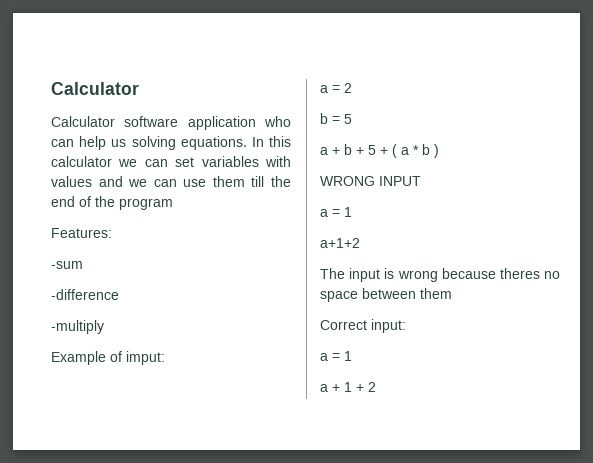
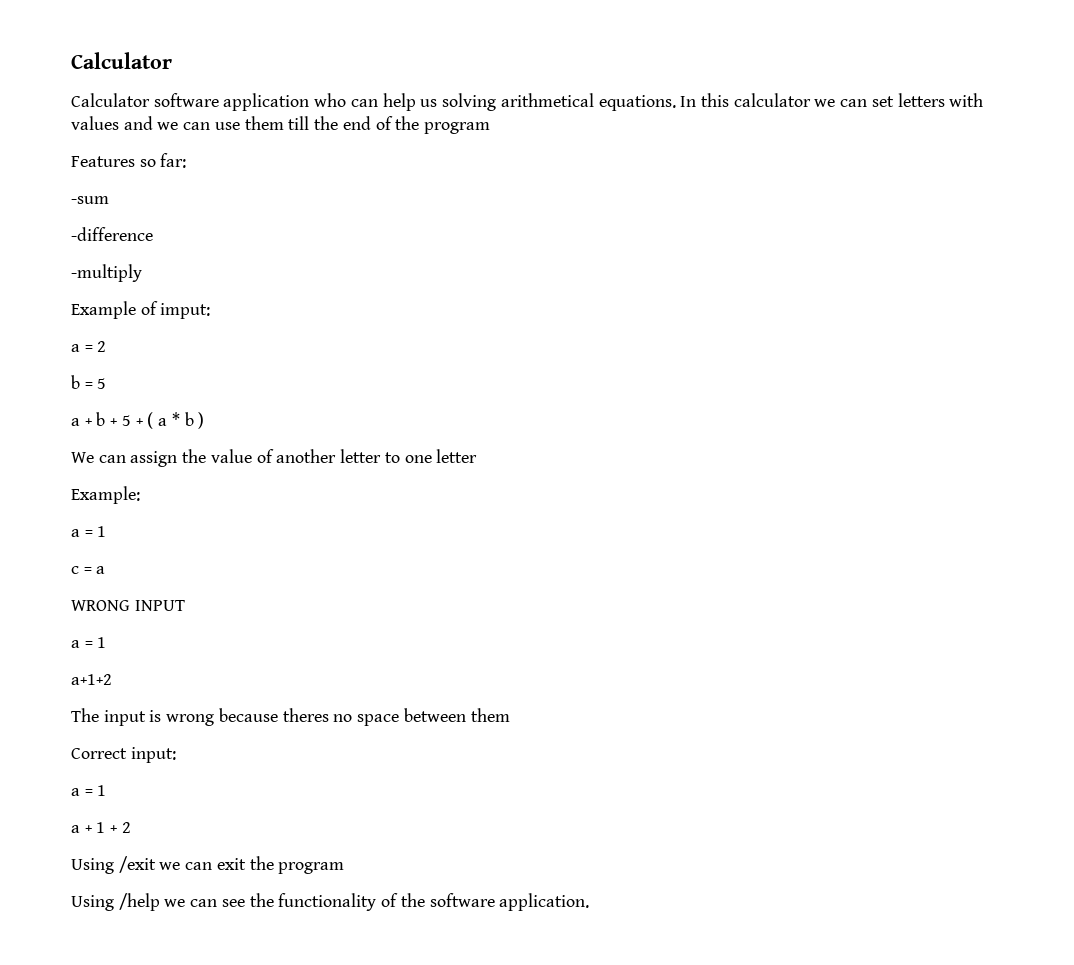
- Calculator software application who can help us solving equations.
+ Calculator software application who can help us solving arithmetical equations.
- In this calculator we can set variables with values and we can use them till the end of the program
+ In this calculator we can set letters with values and we can use them till the end of the program
- Features:
+ Features so far:
+ We can assign the value of another letter to one letter
+ Example:
+ a = 1
+ c = a
+ Using /exit we can exit the program
+ Using /help we can see the functionality of the software application.

